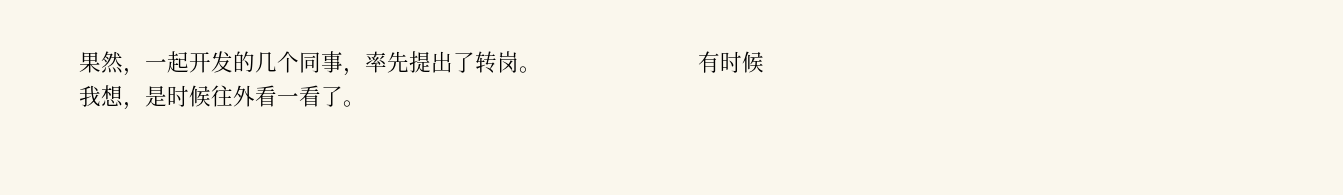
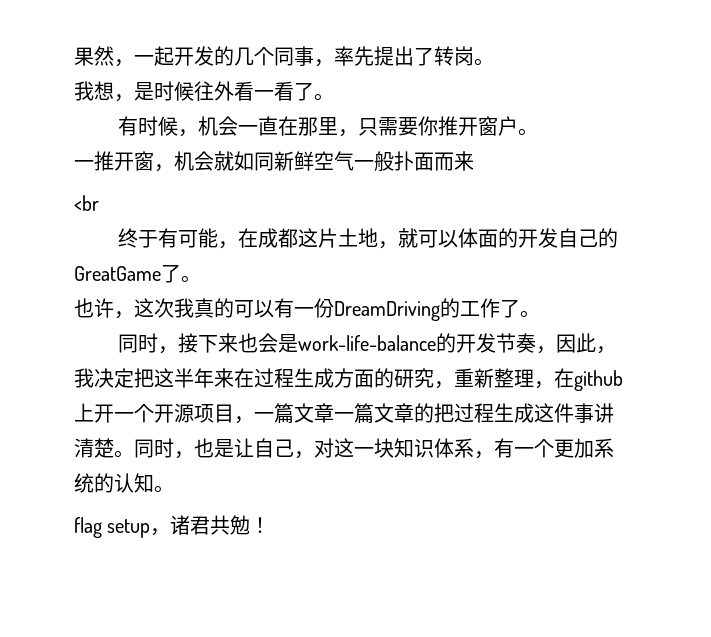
- 有时候
+ 有时候，机会一直在那里，只需要你推开窗户。
+ 一推开窗，机会就如同新鲜空气一般扑面而来
+ <br
+ 终于有可能，在成都这片土地，就可以体面的开发自己的GreatGame了。
+ 也许，这次我真的可以有一份DreamDriving的工作了。
+ 同时，接下来也会是work-life-balance的开发节奏，因此，我决定把这半年来在过程生成方面的研究，重新整理，在github上开一个开源项目，一篇文章一篇文章的把过程生成这件事讲清楚。同时，也是让自己，对这一块知识体系，有一个更加系统的认知。
+ flag setup，诸君共勉！

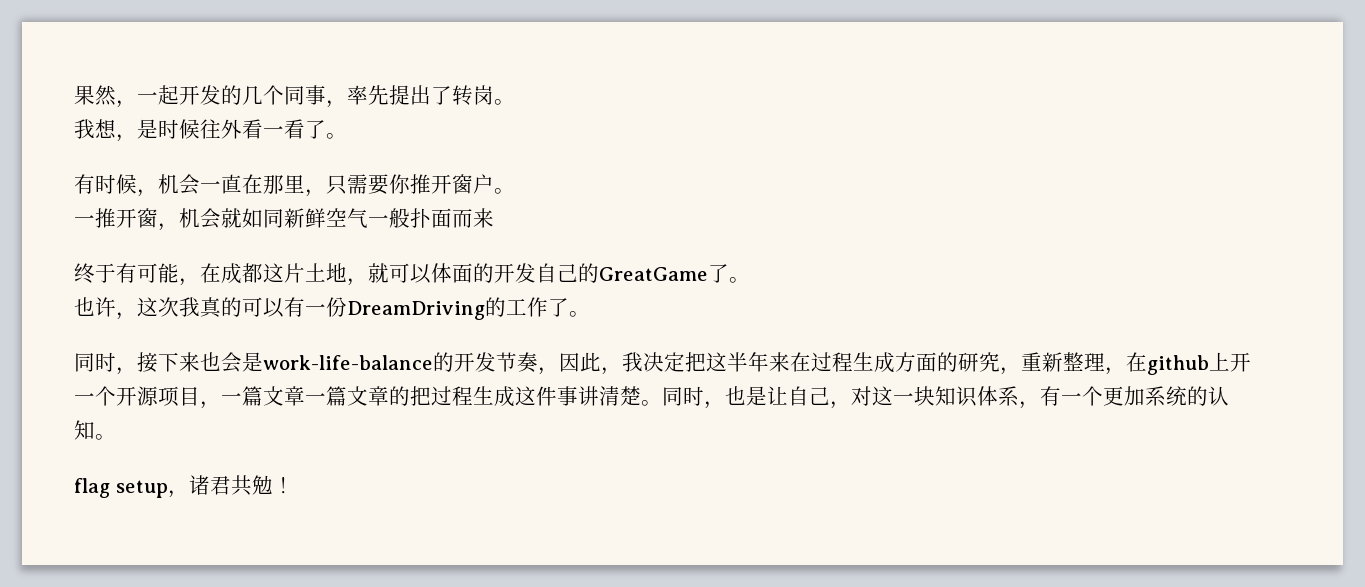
- <br

